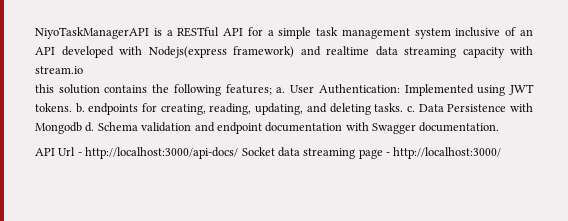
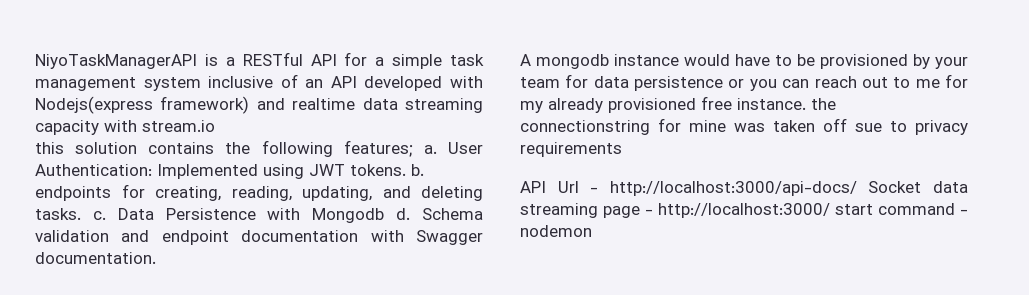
+ A mongodb instance would have to be provisioned by your team for data persistence or you can reach out to me for my already provisioned free instance. the connectionstring for mine was taken off sue to privacy requirements
- API Url - http://localhost:3000/api-docs/ Socket data streaming page - http://localhost:3000/
+ API Url - http://localhost:3000/api-docs/ Socket data streaming page - http://localhost:3000/ start command - nodemon

